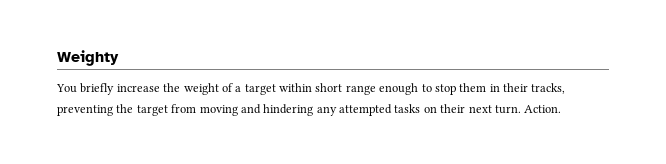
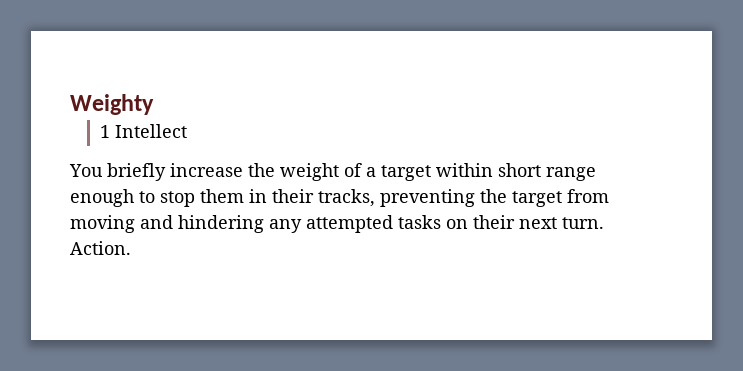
+ 1 Intellect

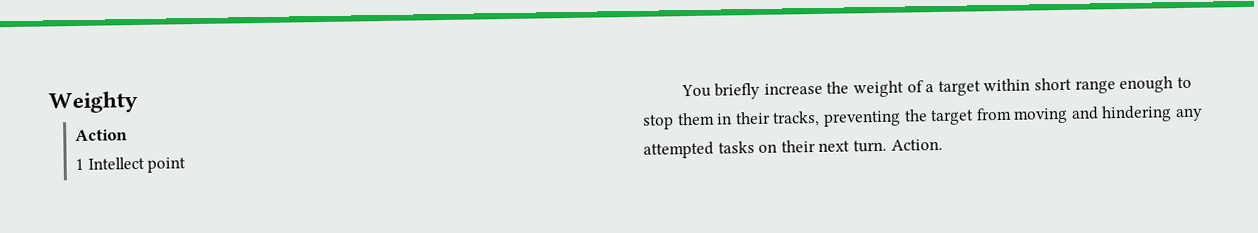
+ Action
- 1 Intellect
+ 1 Intellect point

